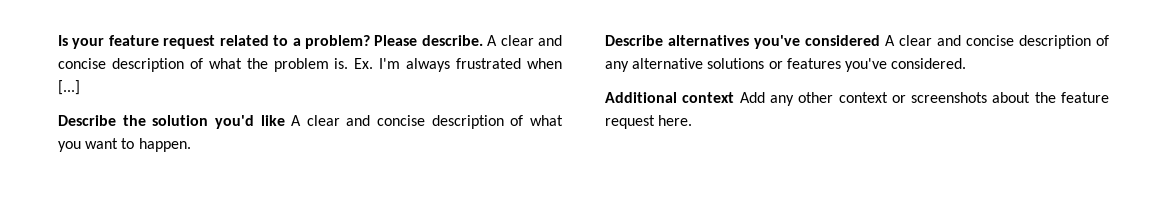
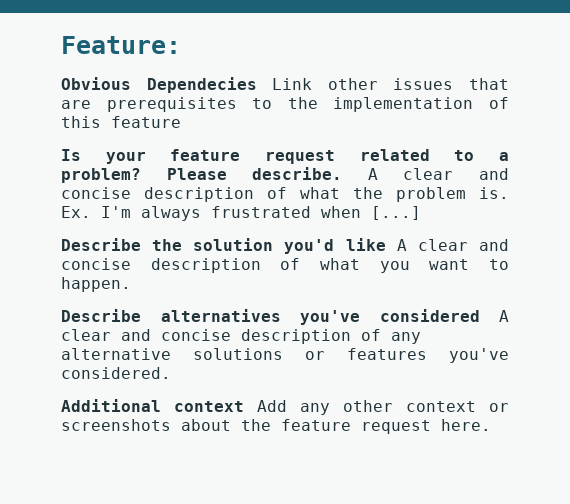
+ Feature:
+ Obvious Dependecies Link other issues that are prerequisites to the implementation of this feature

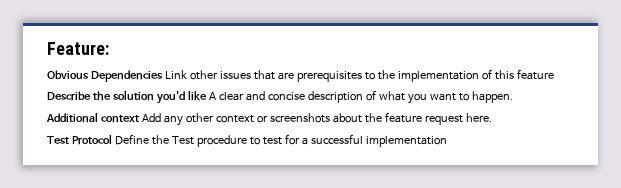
- Obvious Dependecies Link other issues that are prerequisites to the implementation of this feature
+ Obvious Dependencies Link other issues that are prerequisites to the implementation of this feature
- Is your feature request related to a problem? Please describe. A clear and concise description of what the problem is. Ex. I'm always frustrated when [...]
- Describe alternatives you've considered A clear and concise description of any alternative solutions or features you've considered.
+ Test Protocol Define the Test procedure to test for a successful implementation

